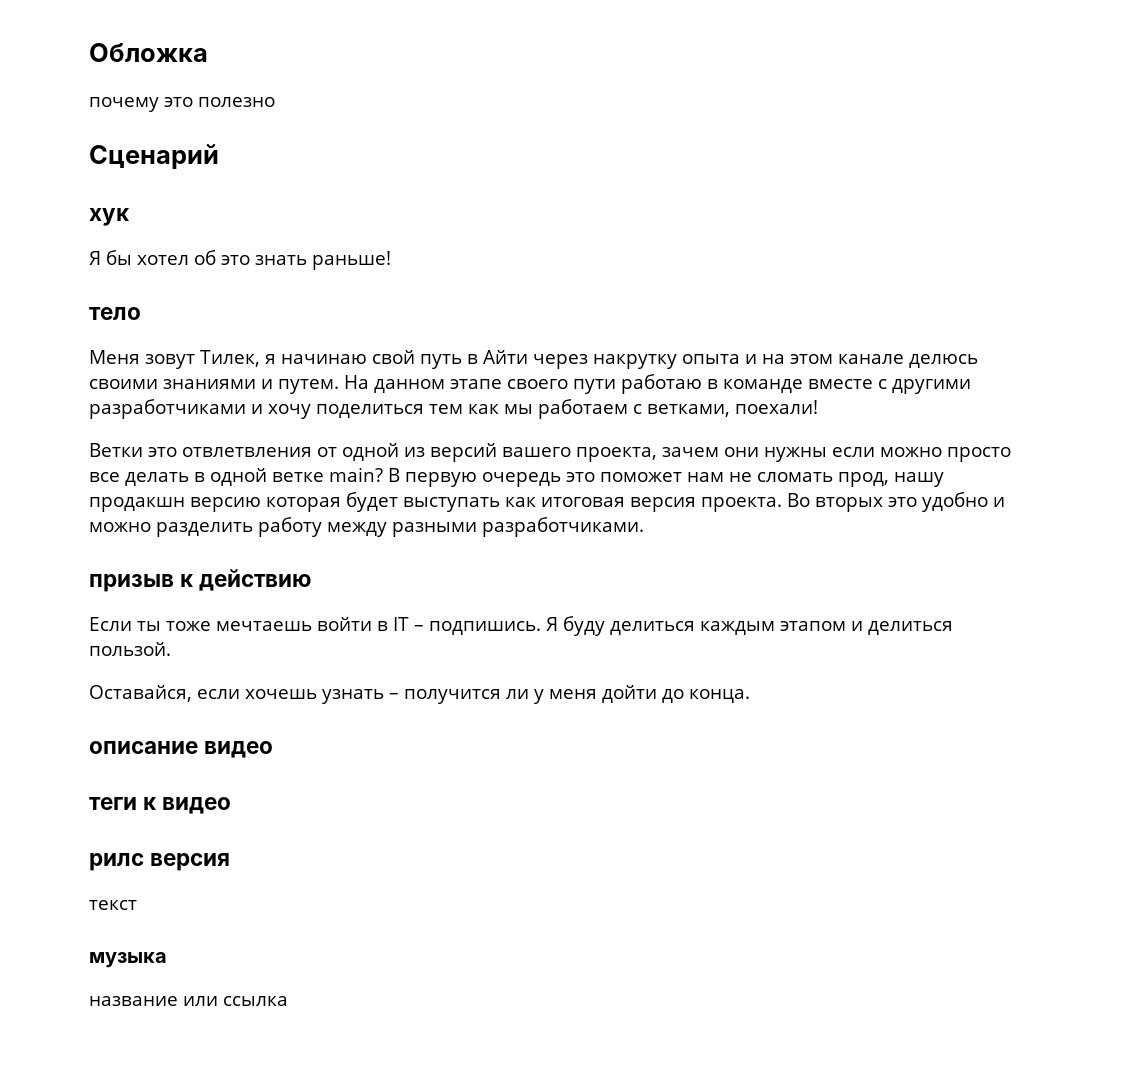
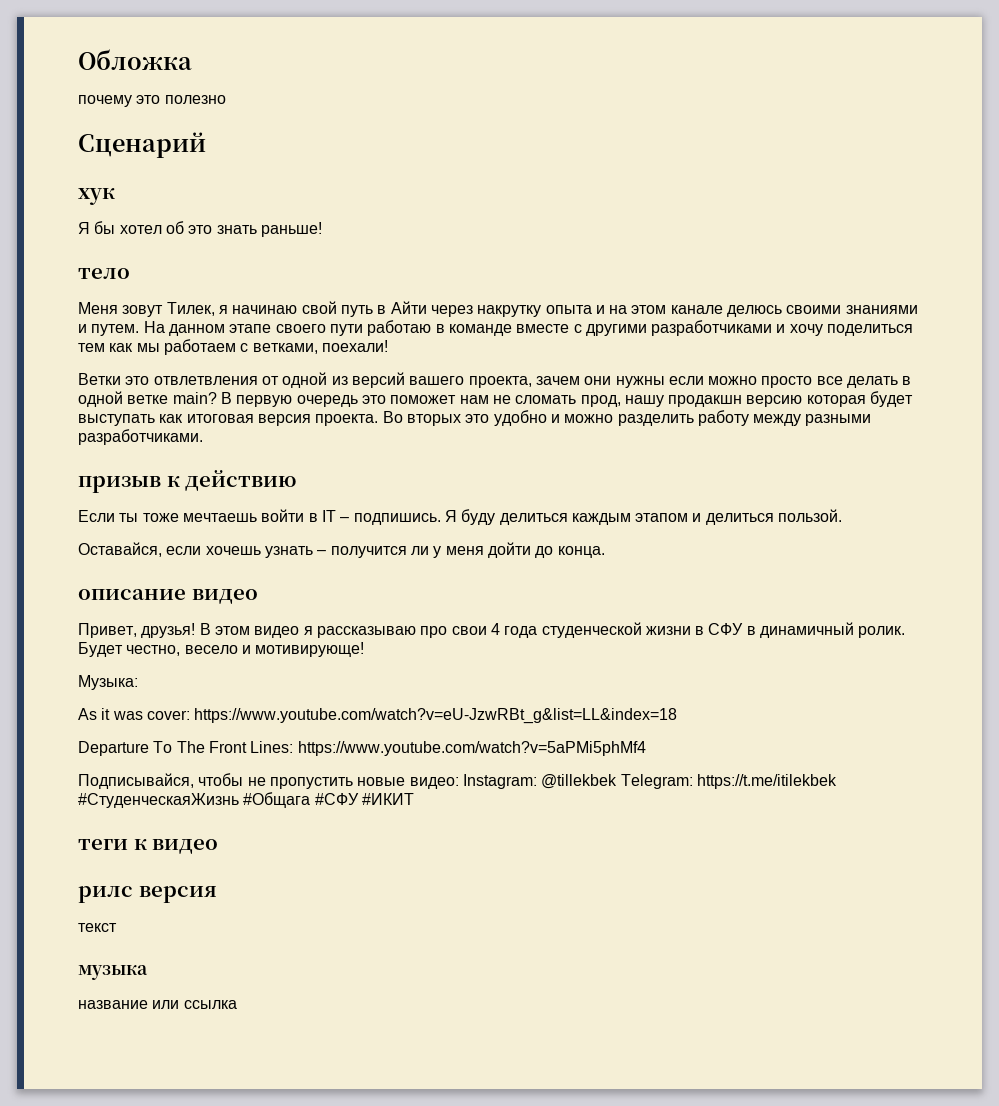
+ Привет, друзья! В этом видео я рассказываю про свои 4 года студенческой жизни в СФУ в динамичный ролик. Будет честно, весело и мотивирующе!
+ Музыка:
+ As it was cover: https://www.youtube.com/watch?v=eU-JzwRBt_g&list=LL&index=18
+ Departure To The Front Lines: https://www.youtube.com/watch?v=5aPMi5phMf4
+ Подписывайся, чтобы не пропустить новые видео: Instagram: @tillekbek Telegram: https://t.me/itilekbek #СтуденческаяЖизнь #Общага #СФУ #ИКИТ

